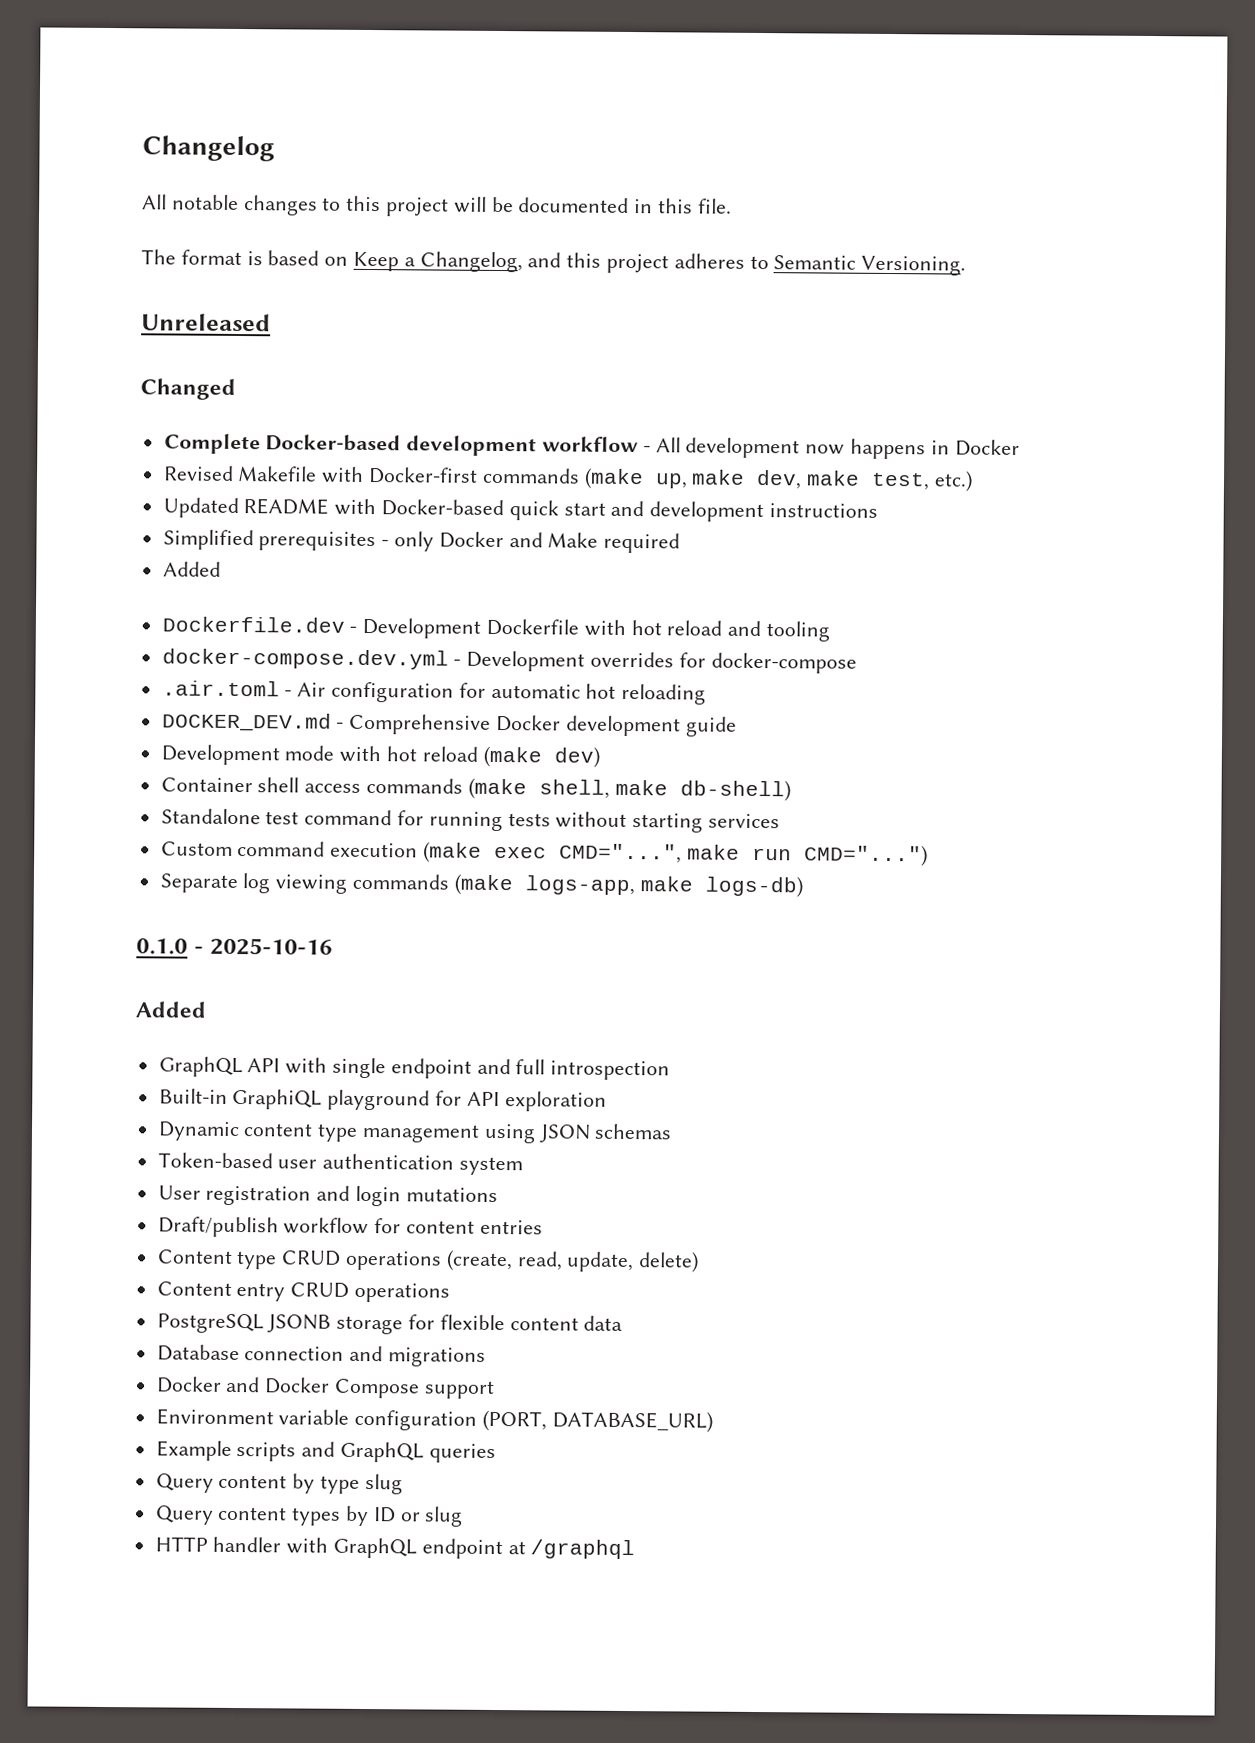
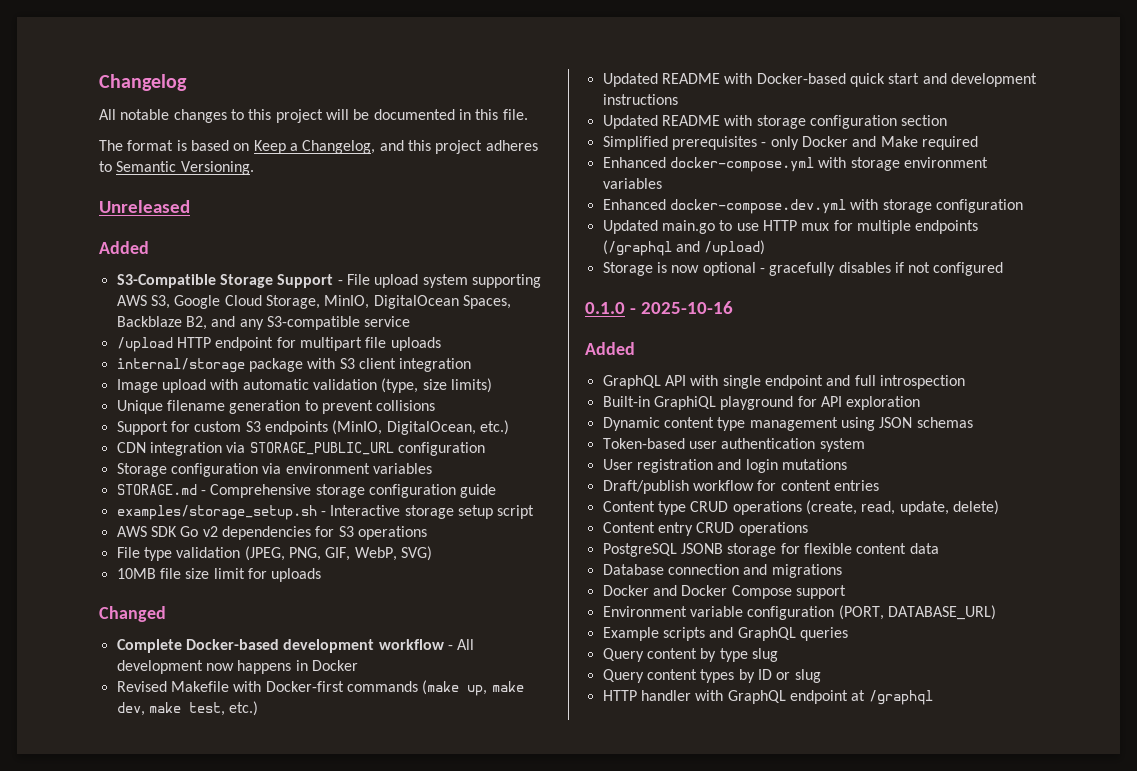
  Unreleased
+ Added
+ S3-Compatible Storage Support - File upload system supporting AWS S3, Google Cloud Storage, MinIO, DigitalOcean Spaces, Backblaze B2, and any S3-compatible service
+ /upload HTTP endpoint for multipart file uploads
+ internal/storage package with S3 client integration
+ Image upload with automatic validation (type, size limits)
+ Unique filename generation to prevent collisions
+ Support for custom S3 endpoints (MinIO, DigitalOcean, etc.)
+ CDN integration via STORAGE_PUBLIC_URL configuration
+ Storage configuration via environment variables
+ STORAGE.md - Comprehensive storage configuration guide
+ examples/storage_setup.sh - Interactive storage setup script
+ AWS SDK Go v2 dependencies for S3 operations
+ File type validation (JPEG, PNG, GIF, WebP, SVG)
+ 10MB file size limit for uploads
+ Updated README with storage configuration section
  Simplified prerequisites - only Docker and Make required
- Added
- Dockerfile.dev - Development Dockerfile with hot reload and tooling
- docker-compose.dev.yml - Development overrides for docker-compose
- .air.toml - Air configuration for automatic hot reloading
- DOCKER_DEV.md - Comprehensive Docker development guide
- Development mode with hot reload (make dev)
- Container shell access commands (make shell, make db-shell)
- Standalone test command for running tests without starting services
- Custom command execution (make exec CMD="...", make run CMD="...")
- Separate log viewing commands (make logs-app, make logs-db)
+ Enhanced docker-compose.yml with storage environment variables
+ Enhanced docker-compose.dev.yml with storage configuration
+ Updated main.go to use HTTP mux for multiple endpoints (/graphql and /upload)
+ Storage is now optional - gracefully disables if not configured

